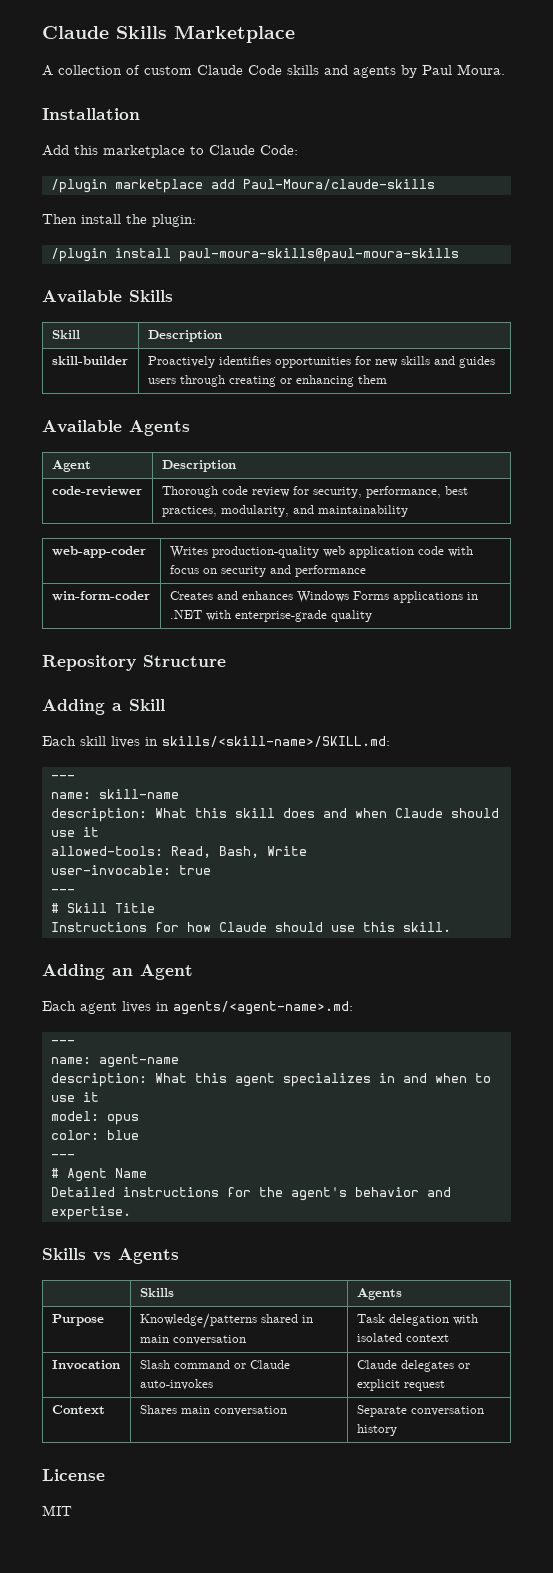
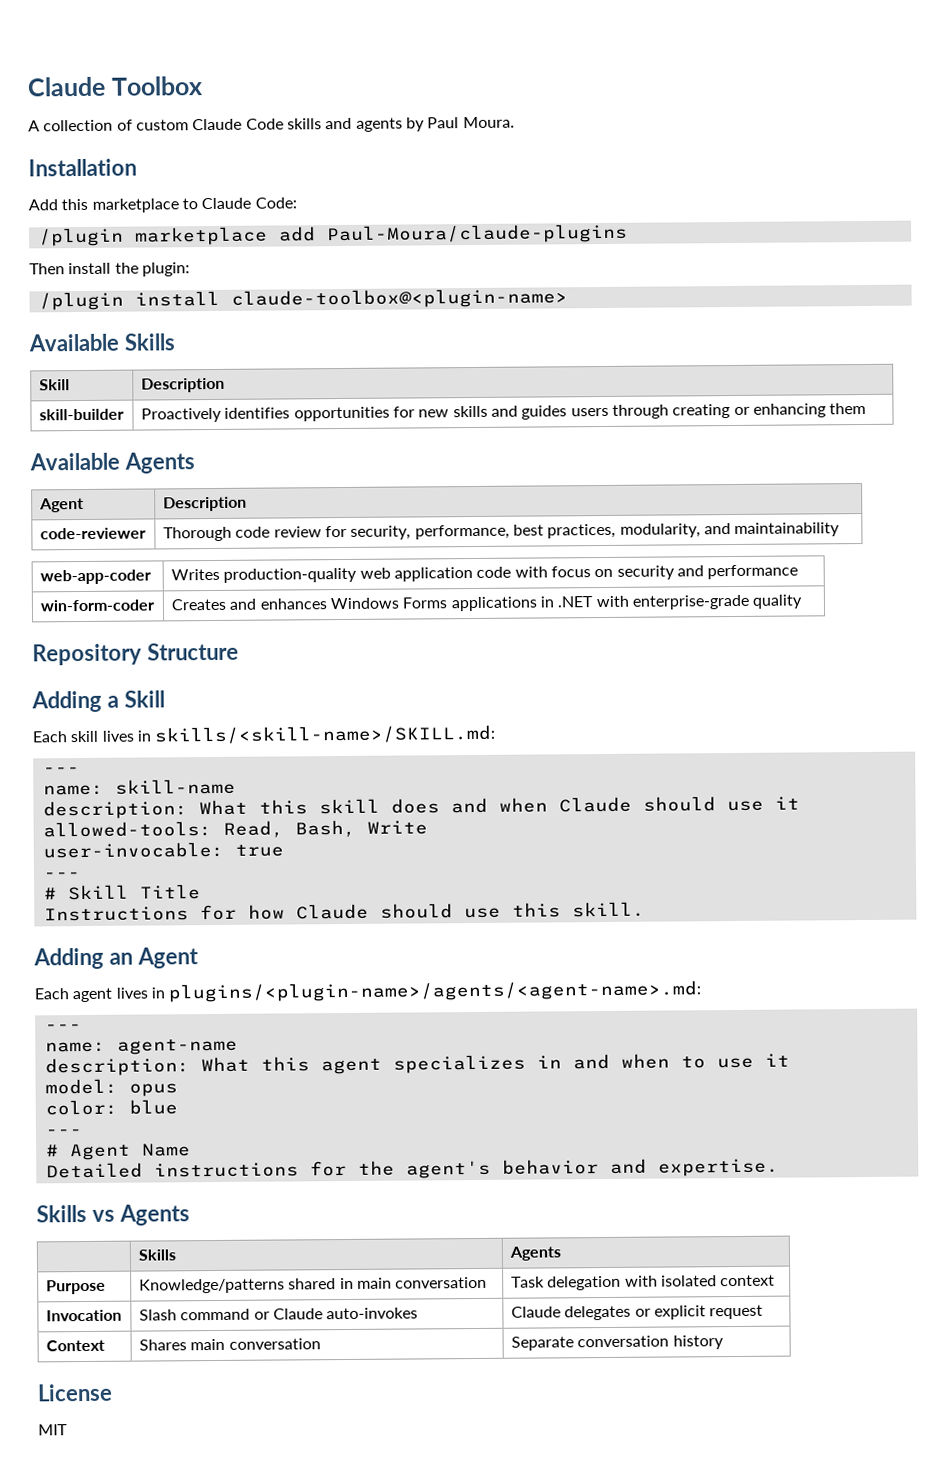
- Claude Skills Marketplace
+ Claude Toolbox
- /plugin marketplace add Paul-Moura/claude-skills
+ /plugin marketplace add Paul-Moura/claude-plugins
- /plugin install paul-moura-skills@paul-moura-skills
+ /plugin install claude-toolbox@<plugin-name>
- Each agent lives in agents/<agent-name>.md:
+ Each agent lives in plugins/<plugin-name>/agents/<agent-name>.md:

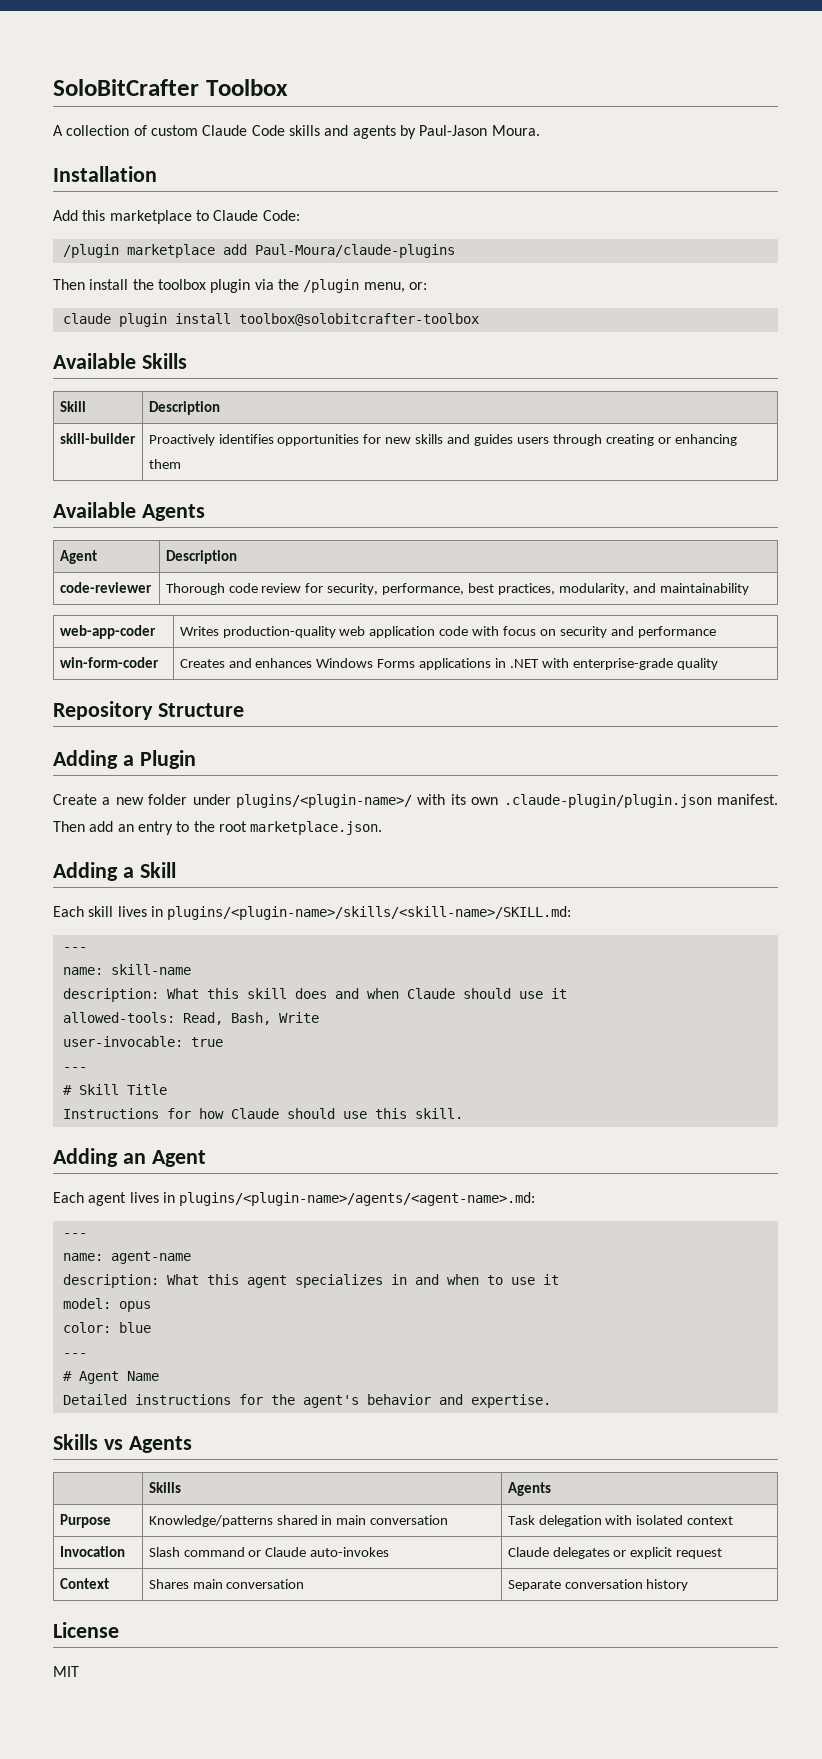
- Claude Toolbox
+ SoloBitCrafter Toolbox
- A collection of custom Claude Code skills and agents by Paul Moura.
+ A collection of custom Claude Code skills and agents by Paul-Jason Moura.
- Then install the plugin:
- /plugin install claude-toolbox@<plugin-name>
+ Then install the toolbox plugin via the /plugin menu, or:
+ claude plugin install toolbox@solobitcrafter-toolbox
+ Adding a Plugin
+ Create a new folder under plugins/<plugin-name>/ with its own .claude-plugin/plugin.json manifest. Then add an entry to the root marketplace.json.
- Each skill lives in skills/<skill-name>/SKILL.md:
+ Each skill lives in plugins/<plugin-name>/skills/<skill-name>/SKILL.md:

